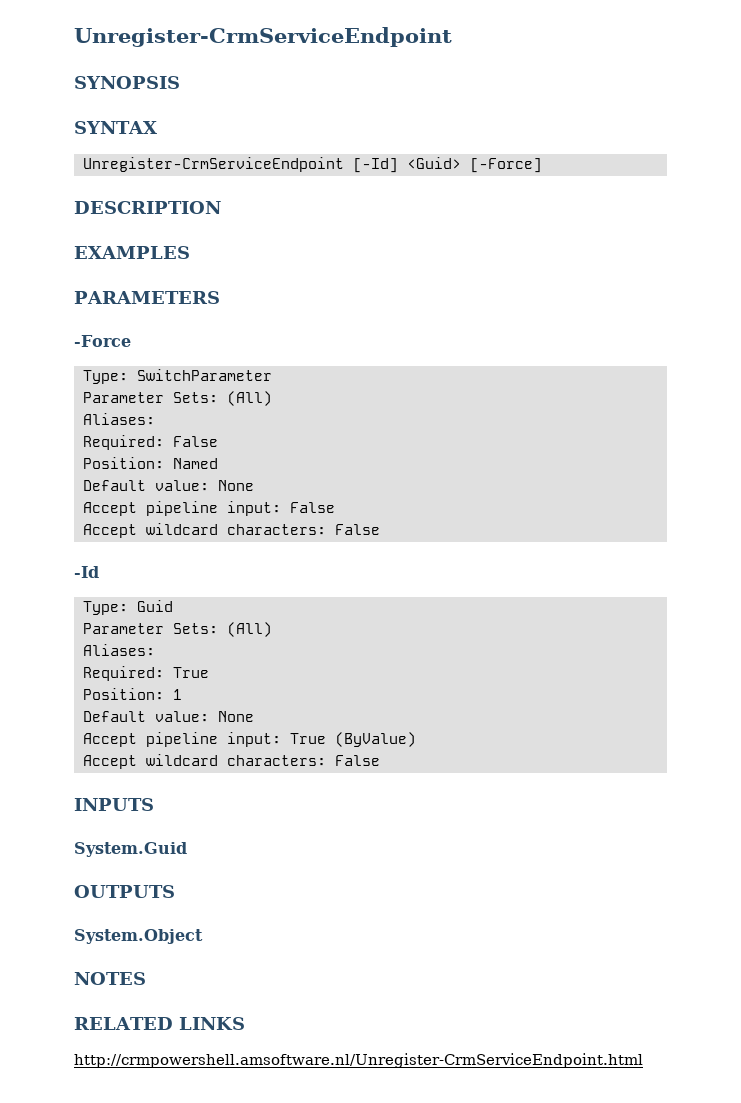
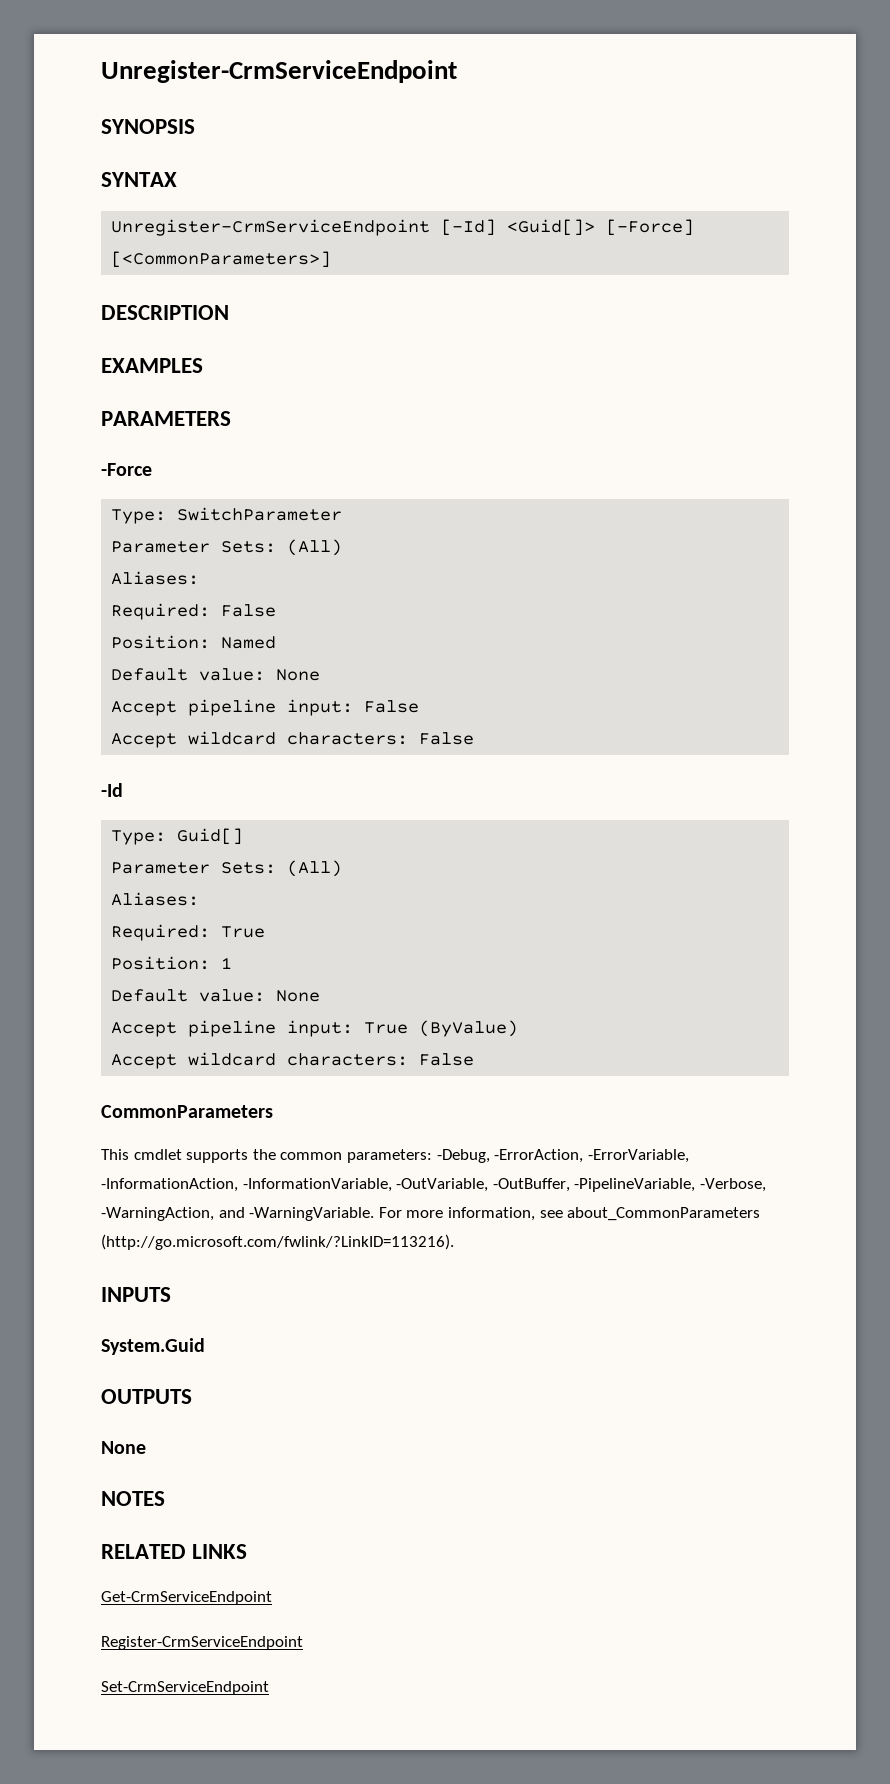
- Unregister-CrmServiceEndpoint [-Id] <Guid> [-Force]
+ Unregister-CrmServiceEndpoint [-Id] <Guid[]> [-Force] [<CommonParameters>]
- Type: Guid
+ Type: Guid[]
+ CommonParameters
+ This cmdlet supports the common parameters: -Debug, -ErrorAction, -ErrorVariable, -InformationAction, -InformationVariable, -OutVariable, -OutBuffer, -PipelineVariable, -Verbose, -WarningAction, and -WarningVariable. For more information, see about_CommonParameters (http://go.microsoft.com/fwlink/?LinkID=113216).
  OUTPUTS
- System.Object
+ None
- http://crmpowershell.amsoftware.nl/Unregister-CrmServiceEndpoint.html
+ Get-CrmServiceEndpoint
+ Register-CrmServiceEndpoint
+ Set-CrmServiceEndpoint

